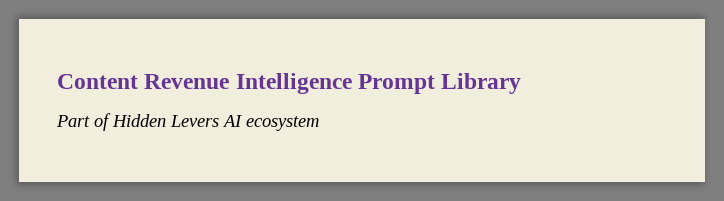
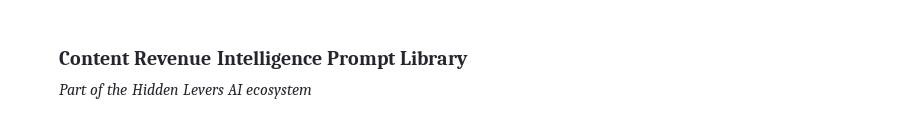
- Part of Hidden Levers AI ecosystem
+ Part of the Hidden Levers AI ecosystem

